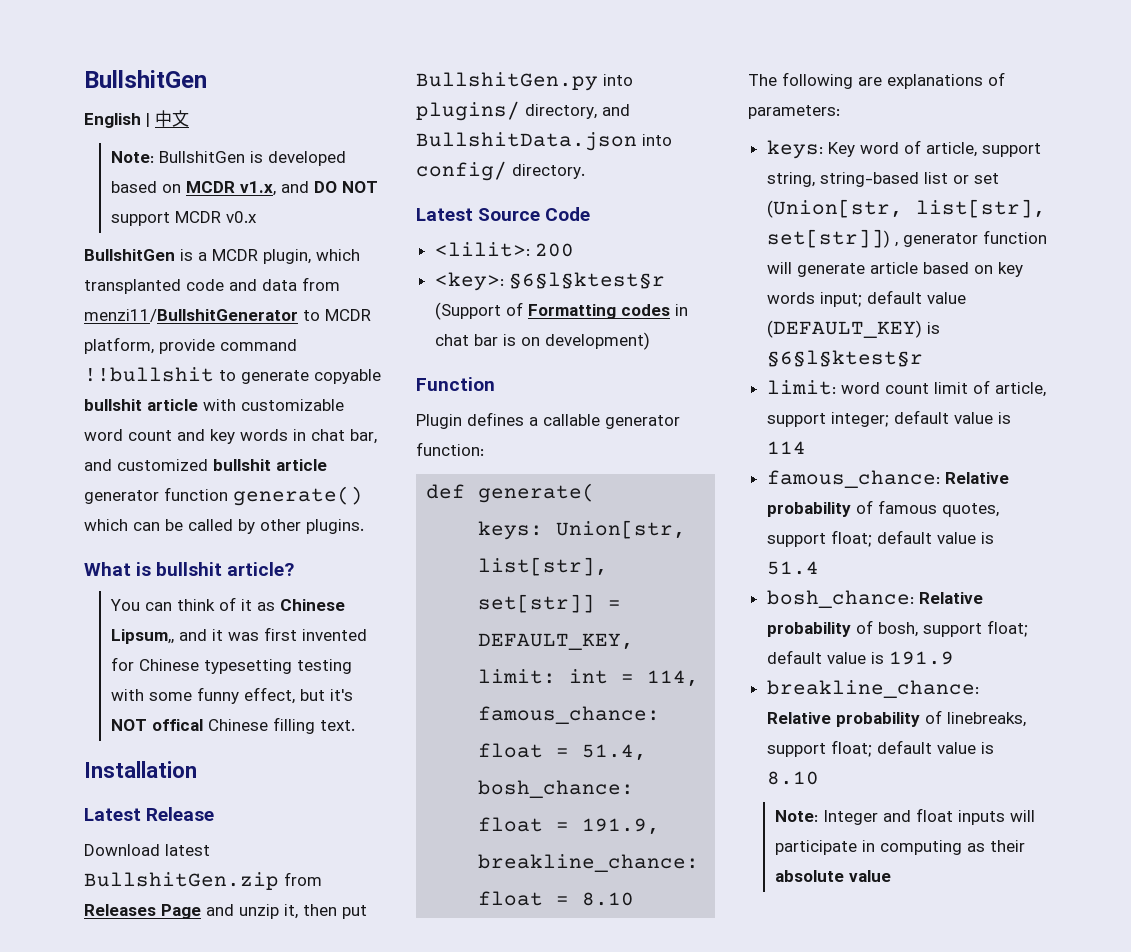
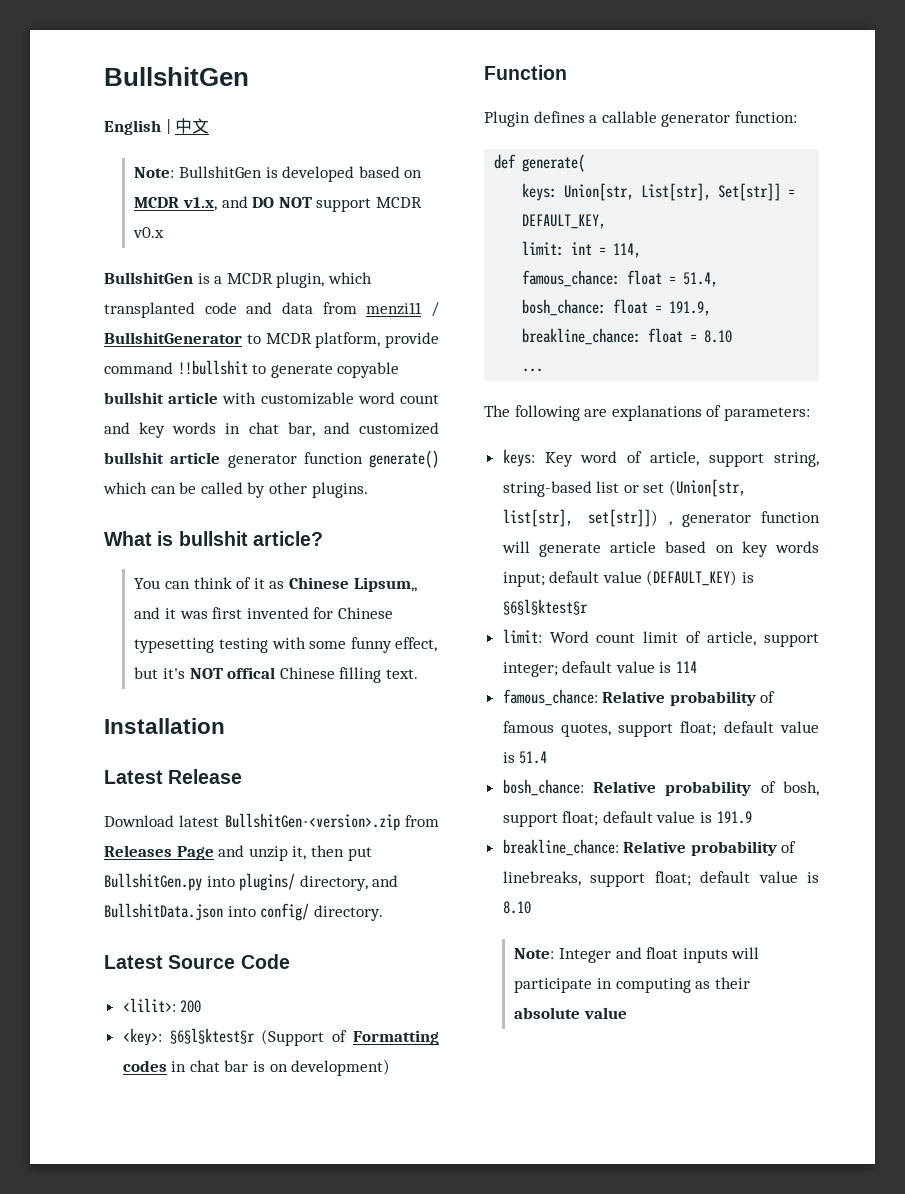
- BullshitGen is a MCDR plugin, which transplanted code and data from menzi11/BullshitGenerator to MCDR platform, provide command !!bullshit to generate copyable bullshit article with customizable word count and key words in chat bar, and customized bullshit article generator function generate() which can be called by other plugins.
+ BullshitGen is a MCDR plugin, which transplanted code and data from menzi11 / BullshitGenerator to MCDR platform, provide command !!bullshit to generate copyable bullshit article with customizable word count and key words in chat bar, and customized bullshit article generator function generate() which can be called by other plugins.
- Download latest BullshitGen.zip from Releases Page and unzip it, then put BullshitGen.py into plugins/ directory, and BullshitData.json into config/ directory.
+ Download latest BullshitGen-<version>.zip from Releases Page and unzip it, then put BullshitGen.py into plugins/ directory, and BullshitData.json into config/ directory.
- keys: Union[str, list[str], set[str]] = DEFAULT_KEY,
+ keys: Union[str, List[str], Set[str]] = DEFAULT_KEY,
+ ...
- limit: word count limit of article, support integer; default value is 114
+ limit: Word count limit of article, support integer; default value is 114

